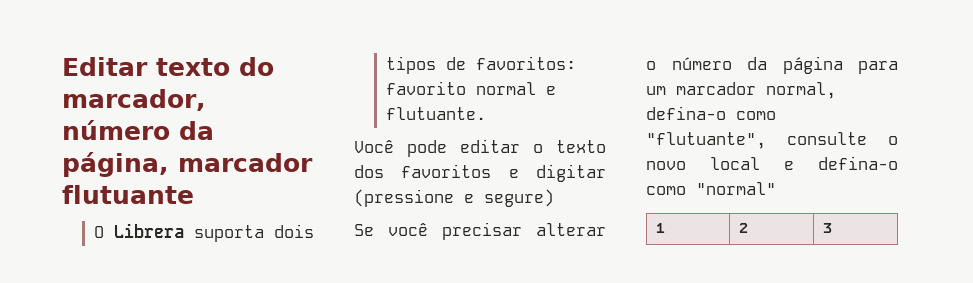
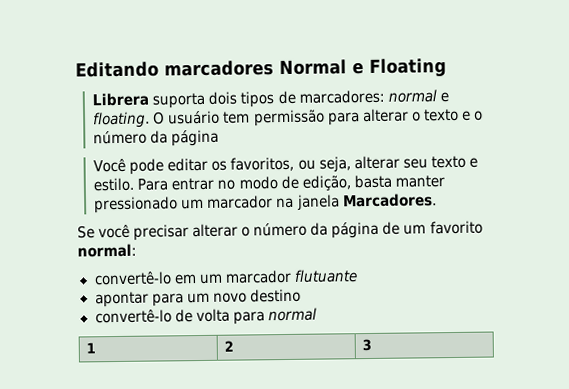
- Editar texto do marcador, número da página, marcador flutuante
- O Librera suporta dois tipos de favoritos: favorito normal e flutuante.
- Você pode editar o texto dos favoritos e digitar (pressione e segure)
+ Editando marcadores Normal e Floating
+ Librera suporta dois tipos de marcadores: normal e floating. O usuário tem permissão para alterar o texto e o número da página
+ Você pode editar os favoritos, ou seja, alterar seu texto e estilo. Para entrar no modo de edição, basta manter pressionado um marcador na janela Marcadores.
- Se você precisar alterar o número da página para um marcador normal, defina-o como "flutuante", consulte o novo local e defina-o como "normal"
+ Se você precisar alterar o número da página de um favorito normal:
+ convertê-lo em um marcador flutuante
+ apontar para um novo destino
+ convertê-lo de volta para normal

